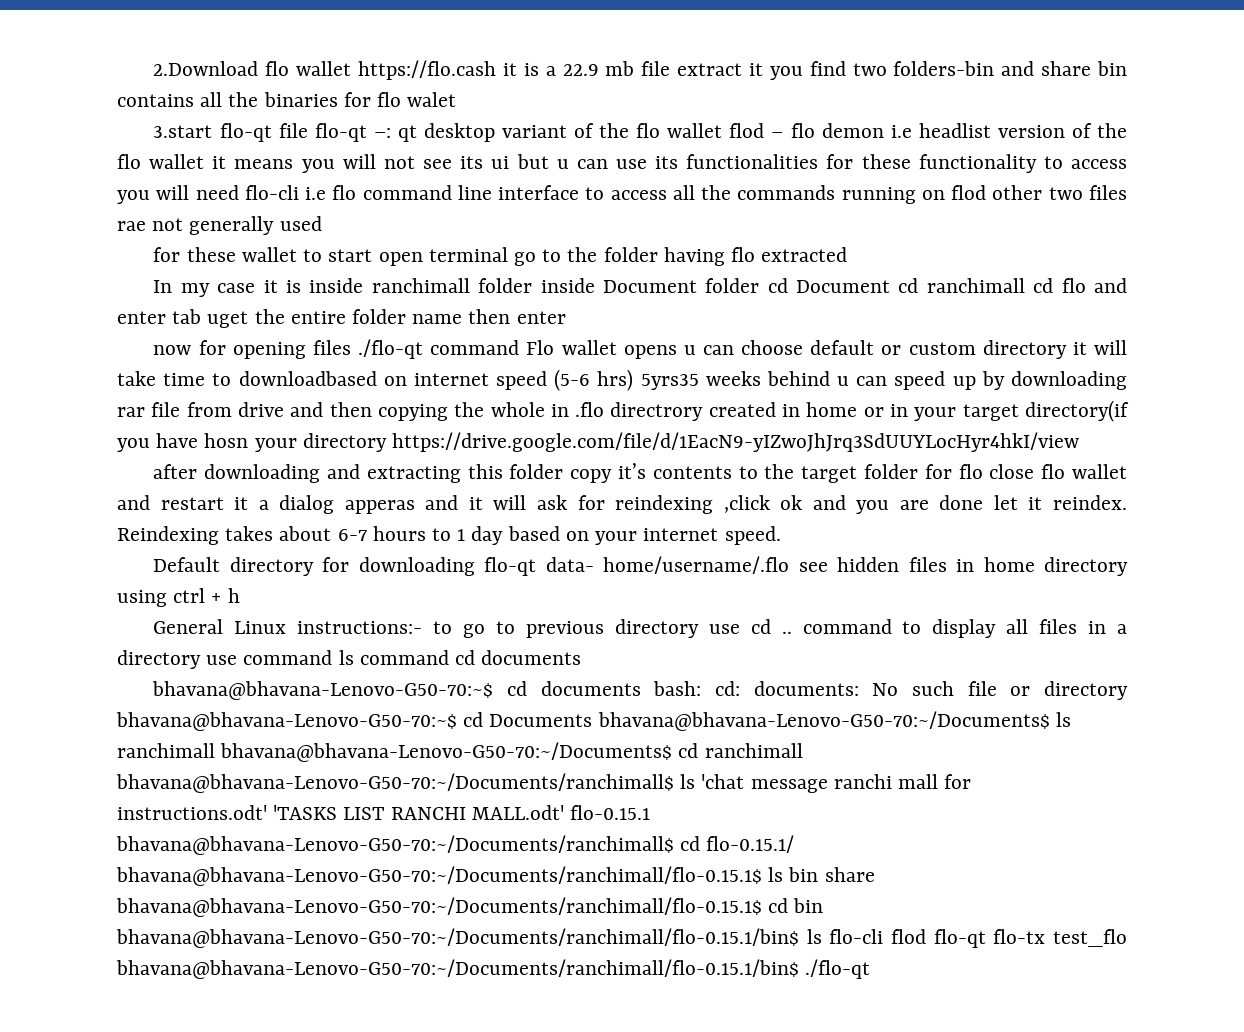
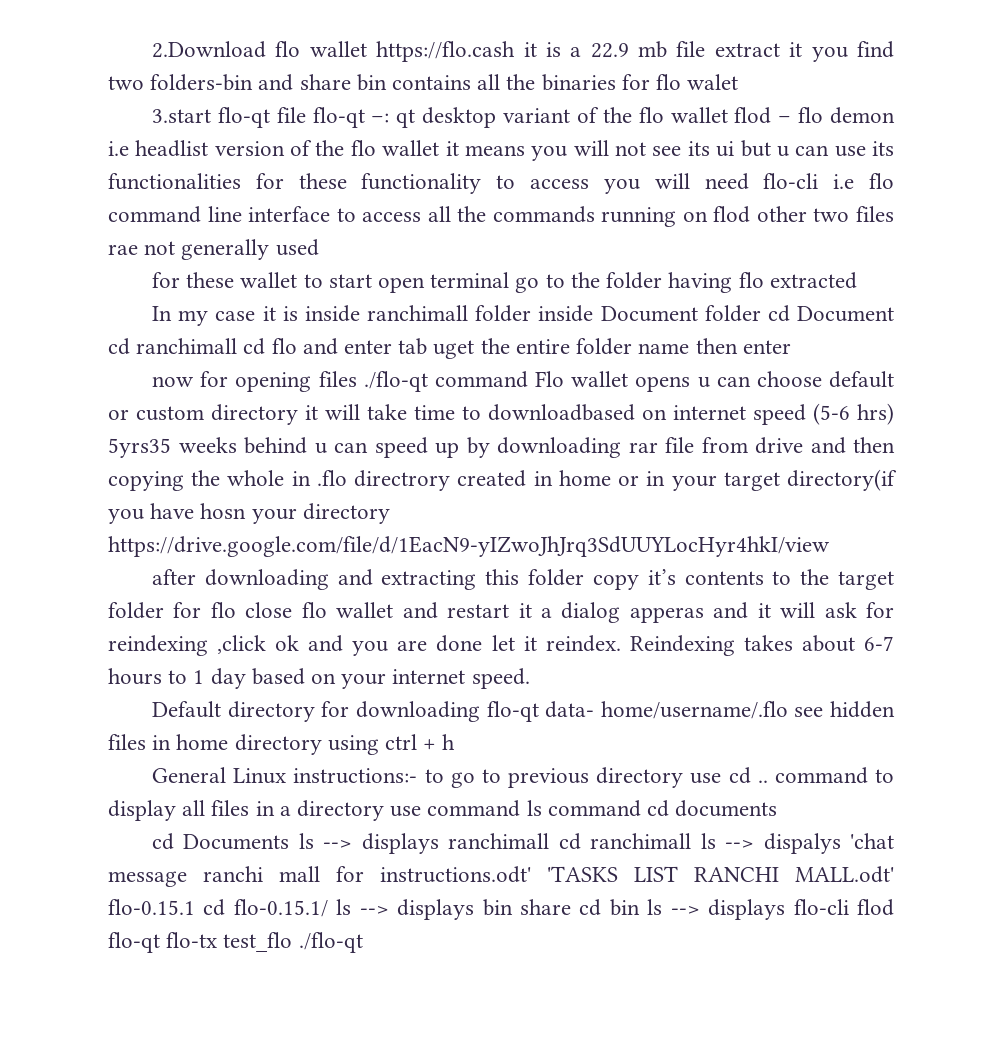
- bhavana@bhavana-Lenovo-G50-70:~$ cd documents bash: cd: documents: No such file or directory bhavana@bhavana-Lenovo-G50-70:~$ cd Documents bhavana@bhavana-Lenovo-G50-70:~/Documents$ ls ranchimall bhavana@bhavana-Lenovo-G50-70:~/Documents$ cd ranchimall bhavana@bhavana-Lenovo-G50-70:~/Documents/ranchimall$ ls 'chat message ranchi mall for instructions.odt' 'TASKS LIST RANCHI MALL.odt' flo-0.15.1 bhavana@bhavana-Lenovo-G50-70:~/Documents/ranchimall$ cd flo-0.15.1/ bhavana@bhavana-Lenovo-G50-70:~/Documents/ranchimall/flo-0.15.1$ ls bin share bhavana@bhavana-Lenovo-G50-70:~/Documents/ranchimall/flo-0.15.1$ cd bin bhavana@bhavana-Lenovo-G50-70:~/Documents/ranchimall/flo-0.15.1/bin$ ls flo-cli flod flo-qt flo-tx test_flo bhavana@bhavana-Lenovo-G50-70:~/Documents/ranchimall/flo-0.15.1/bin$ ./flo-qt
+ cd Documents ls --> displays ranchimall cd ranchimall ls --> dispalys 'chat message ranchi mall for instructions.odt' 'TASKS LIST RANCHI MALL.odt' flo-0.15.1 cd flo-0.15.1/ ls --> displays bin share cd bin ls --> displays flo-cli flod flo-qt flo-tx test_flo ./flo-qt

